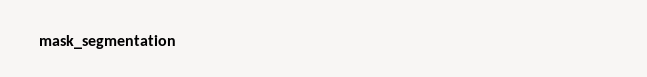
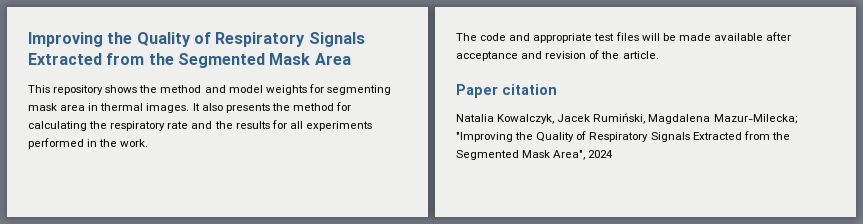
- mask_segmentation
+ Improving the Quality of Respiratory Signals Extracted from the Segmented Mask Area
+ This repository shows the method and model weights for segmenting mask area in thermal images. It also presents the method for calculating the respiratory rate and the results for all experiments performed in the work.
+ The code and appropriate test files will be made available after acceptance and revision of the article.
+ Paper citation
+ Natalia Kowalczyk, Jacek Rumiński, Magdalena Mazur-Milecka; "Improving the Quality of Respiratory Signals Extracted from the Segmented Mask Area", 2024

